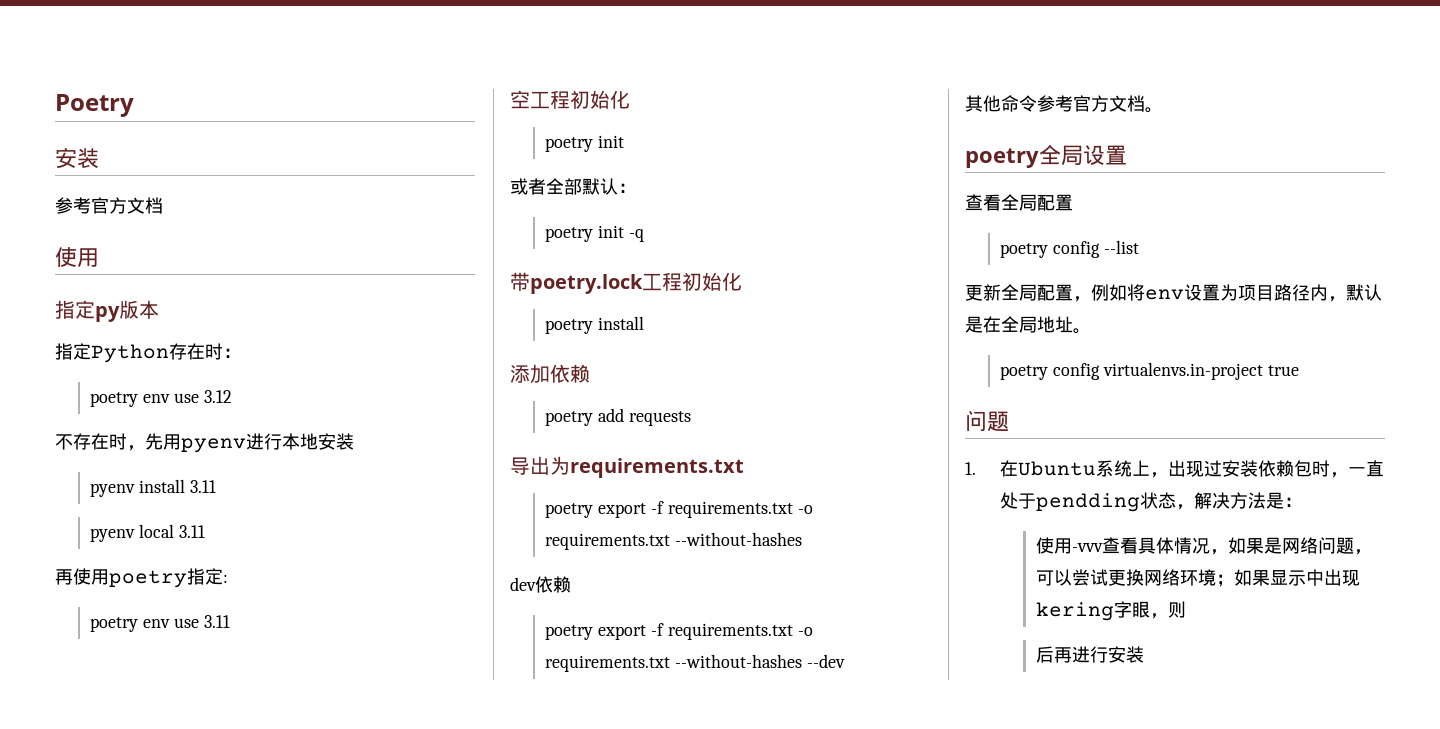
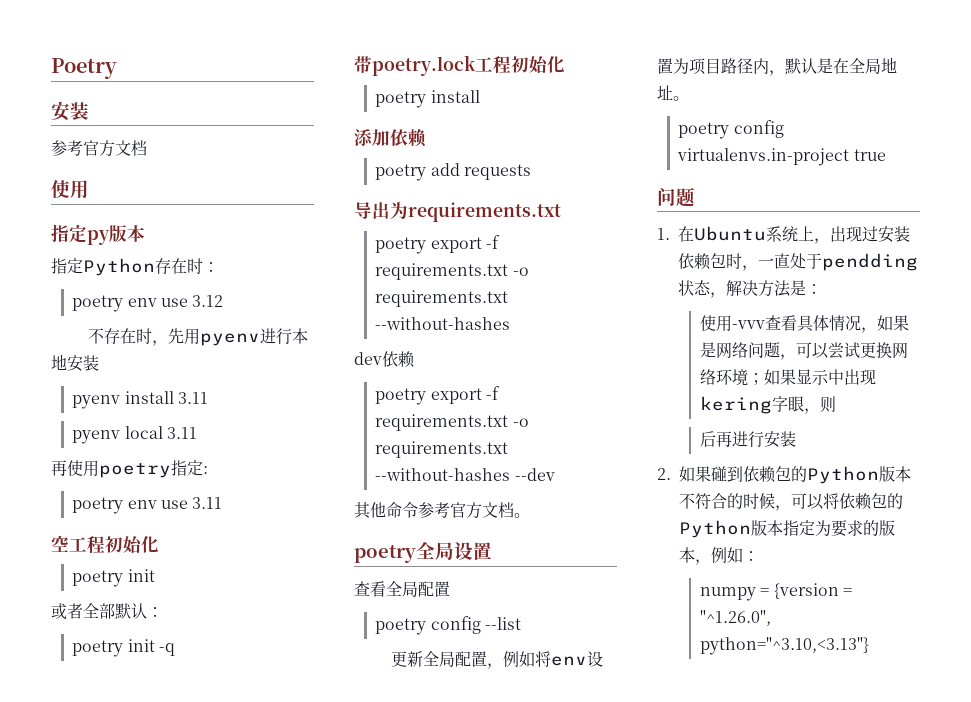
+ 2.如果碰到依赖包的Python版本不符合的时候，可以将依赖包的Python版本指定为要求的版本，例如：
+ numpy = {version = "^1.26.0", python="^3.10,<3.13"}

